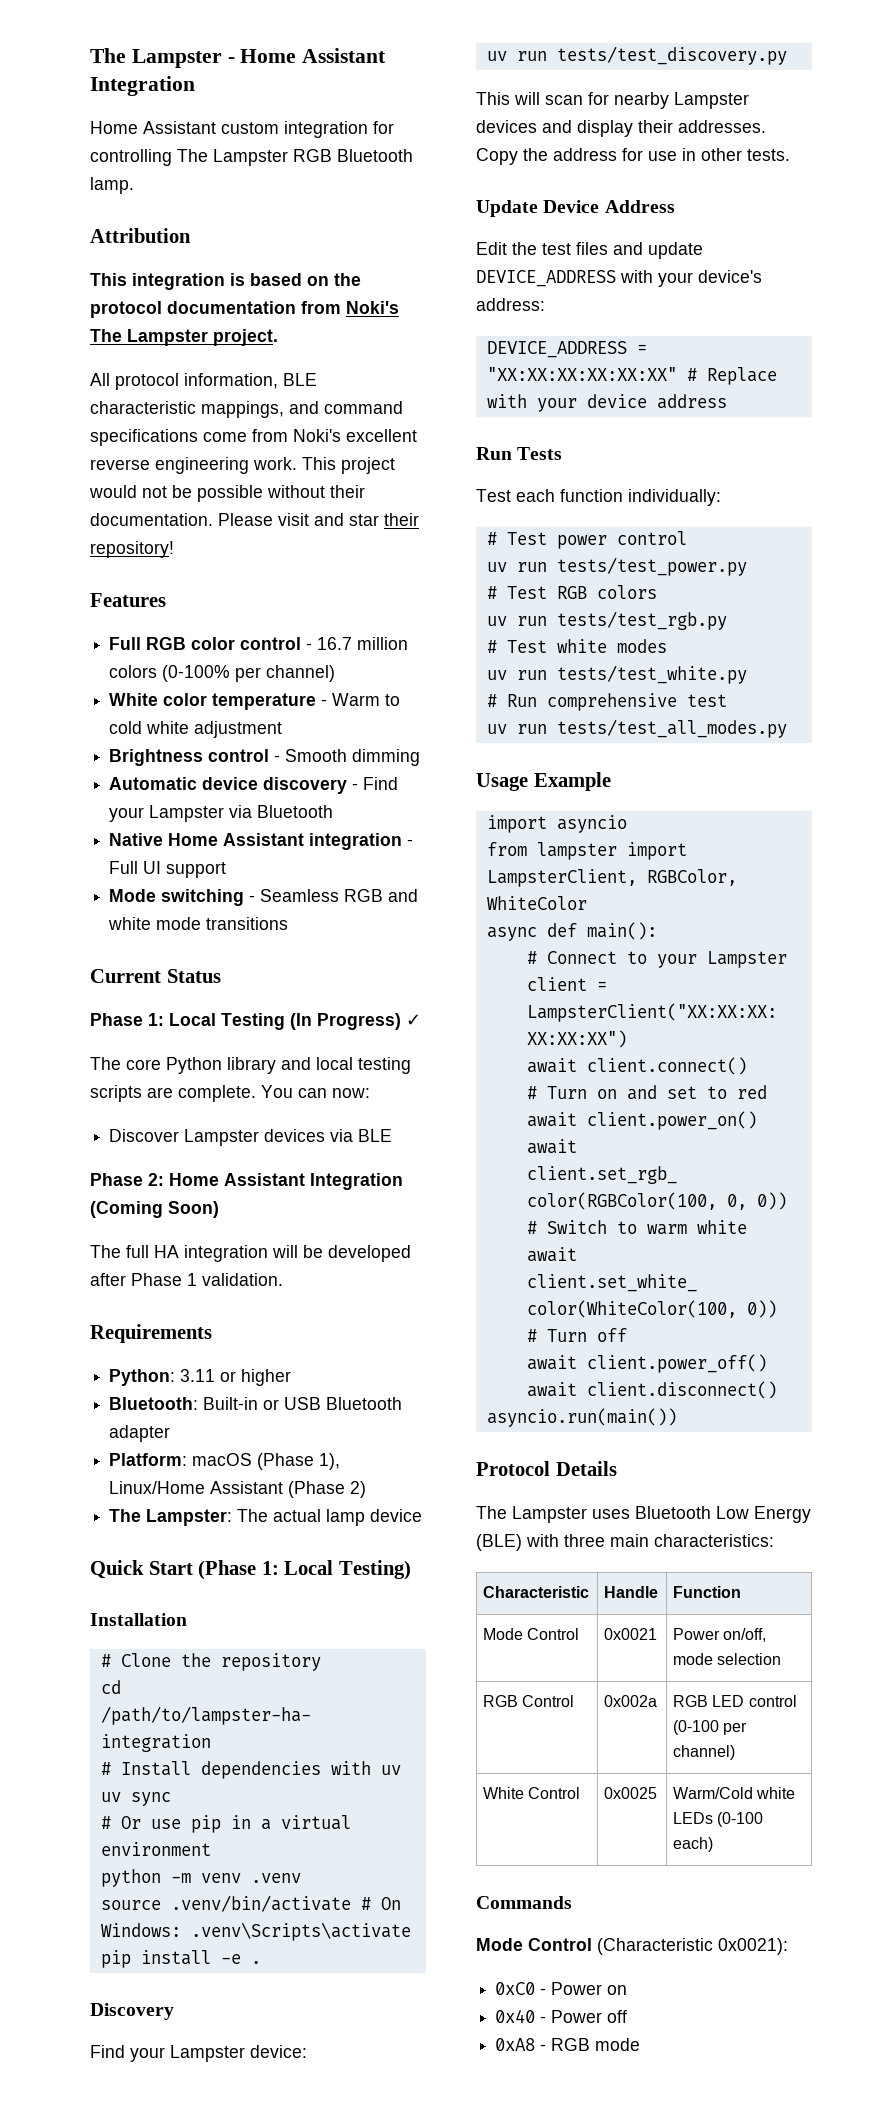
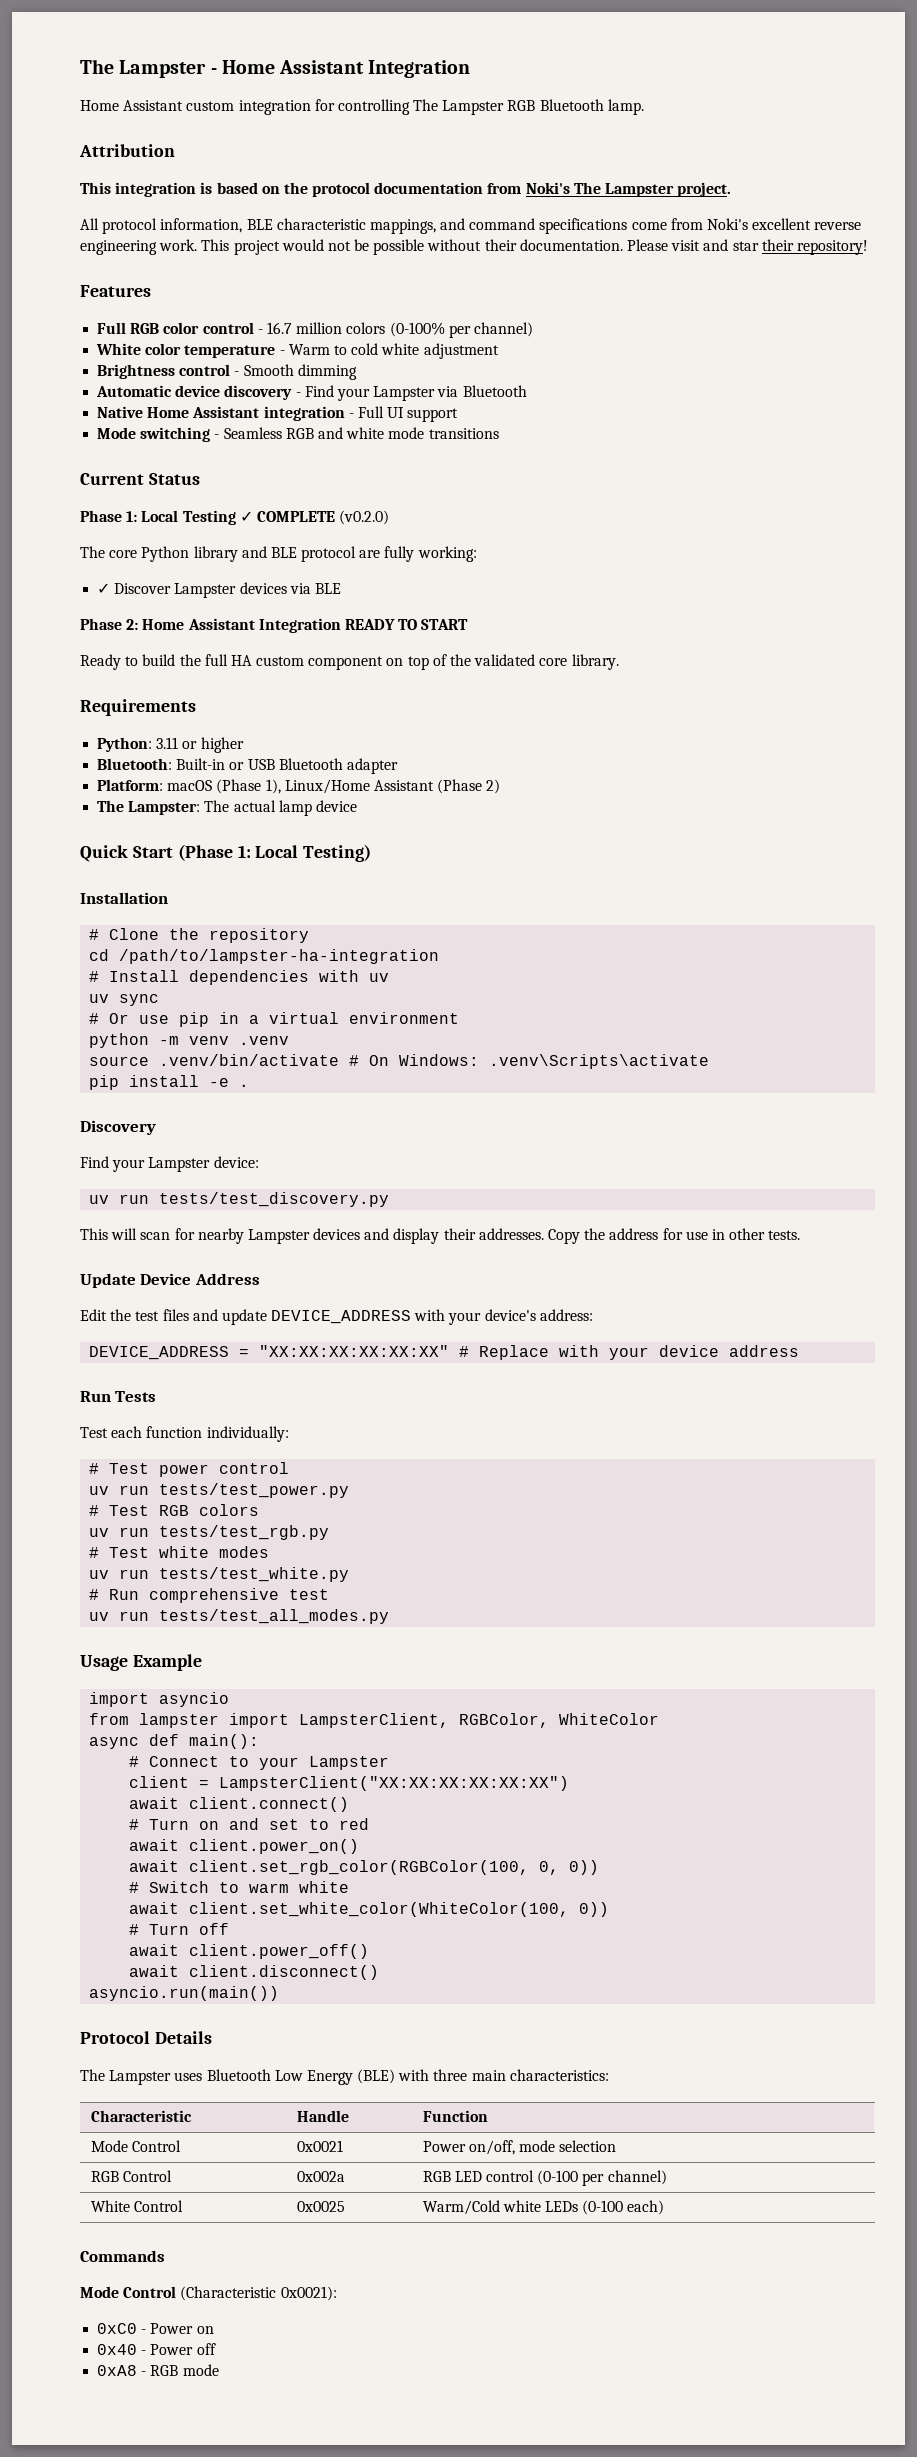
- Phase 1: Local Testing (In Progress) ✓
+ Phase 1: Local Testing ✓ COMPLETE (v0.2.0)
- The core Python library and local testing scripts are complete. You can now:
- Discover Lampster devices via BLE
+ The core Python library and BLE protocol are fully working:
+ ✓ Discover Lampster devices via BLE
- Phase 2: Home Assistant Integration (Coming Soon)
- The full HA integration will be developed after Phase 1 validation.
+ Phase 2: Home Assistant Integration READY TO START
+ Ready to build the full HA custom component on top of the validated core library.

